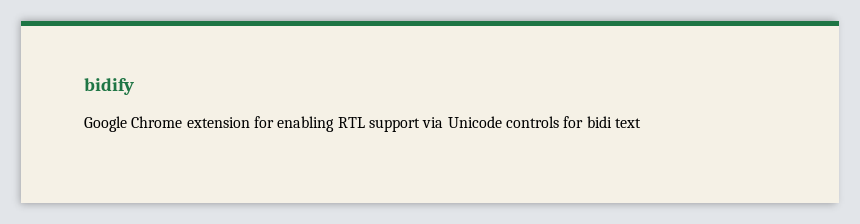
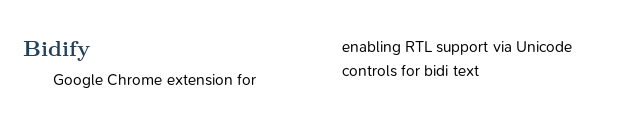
- bidify
+ Bidify

